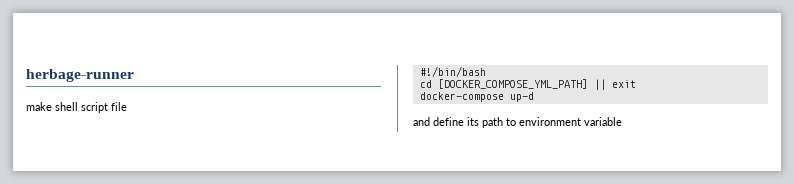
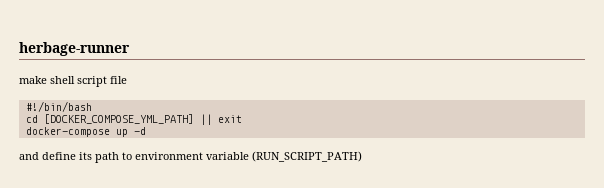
- docker-compose up-d
+ docker-compose up -d
- and define its path to environment variable
+ and define its path to environment variable (RUN_SCRIPT_PATH)

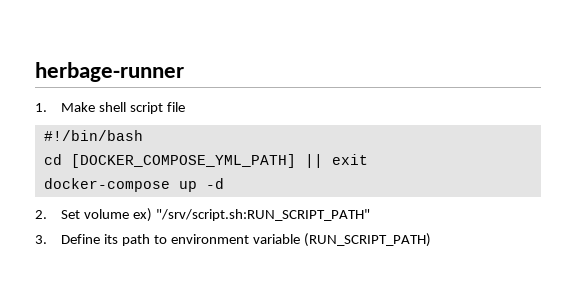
- make shell script file
+ 1. Make shell script file
- and define its path to environment variable (RUN_SCRIPT_PATH)
+ 2. Set volume ex) "/srv/script.sh:RUN_SCRIPT_PATH"
+ 3. Define its path to environment variable (RUN_SCRIPT_PATH)

